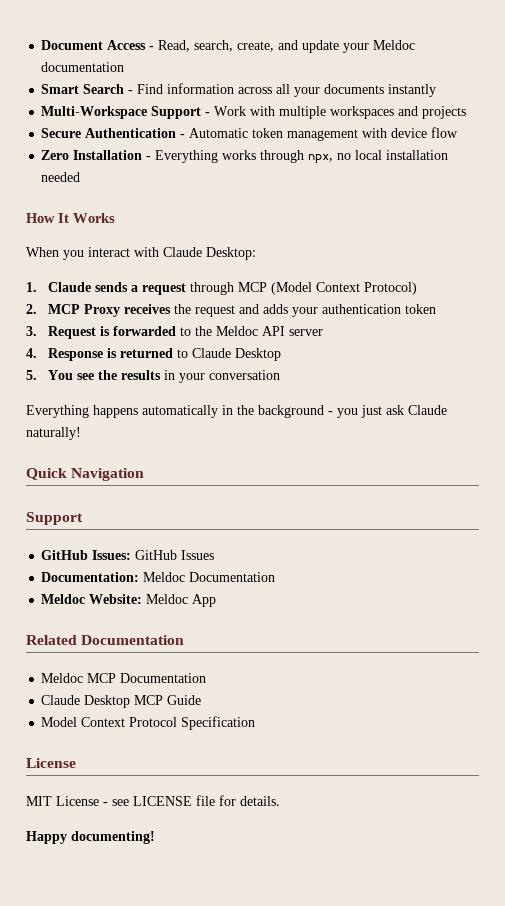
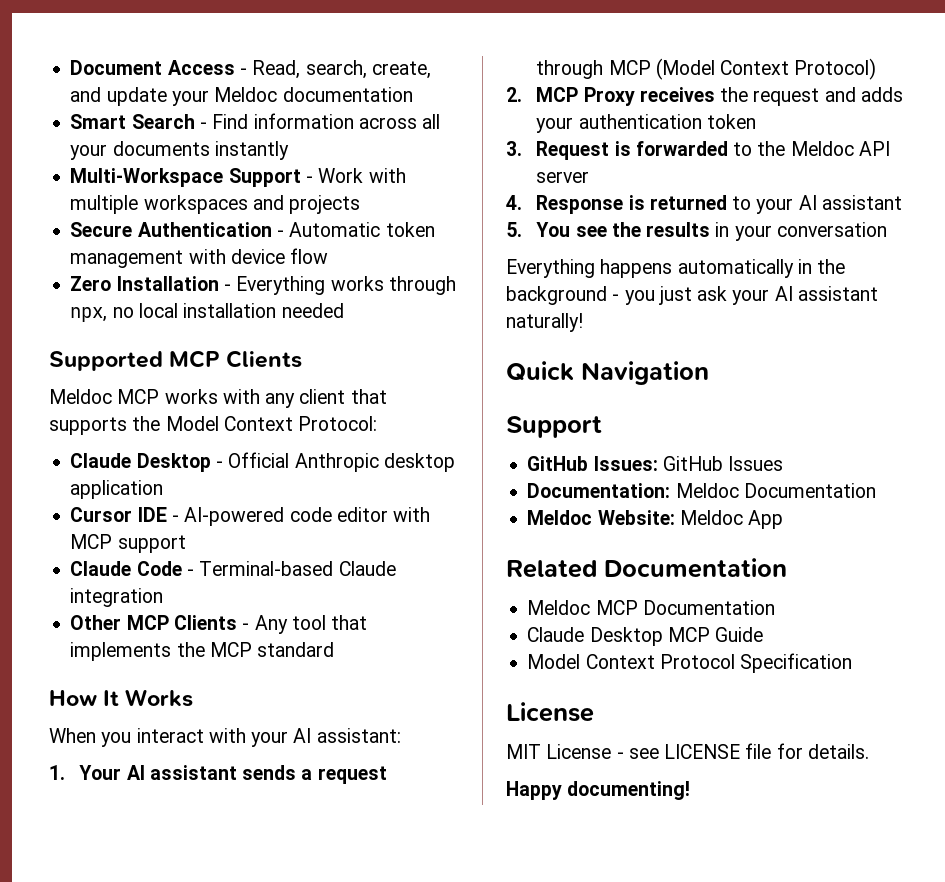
+ Supported MCP Clients
+ Meldoc MCP works with any client that supports the Model Context Protocol:
+ Claude Desktop - Official Anthropic desktop application
+ Cursor IDE - AI-powered code editor with MCP support
+ Claude Code - Terminal-based Claude integration
+ Other MCP Clients - Any tool that implements the MCP standard
- When you interact with Claude Desktop:
- 1. Claude sends a request through MCP (Model Context Protocol)
+ When you interact with your AI assistant:
+ 1. Your AI assistant sends a request through MCP (Model Context Protocol)
- 4. Response is returned to Claude Desktop
+ 4. Response is returned to your AI assistant
- Everything happens automatically in the background - you just ask Claude naturally!
+ Everything happens automatically in the background - you just ask your AI assistant naturally!

